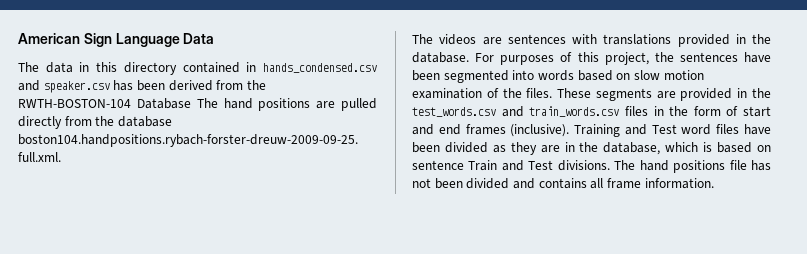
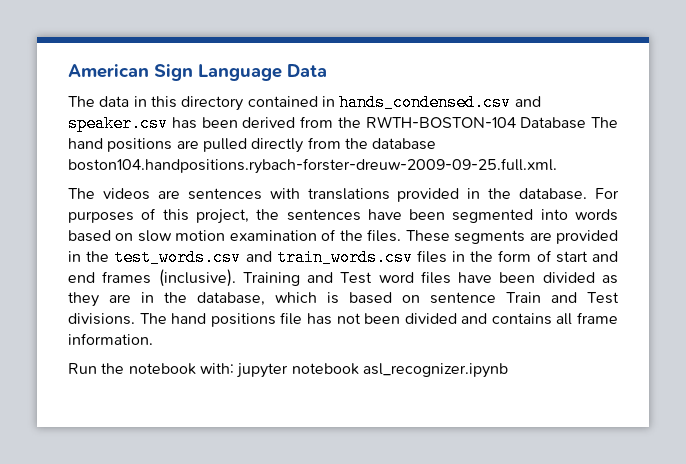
+ Run the notebook with: jupyter notebook asl_recognizer.ipynb

